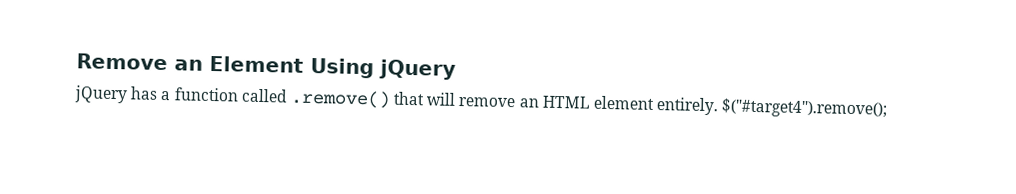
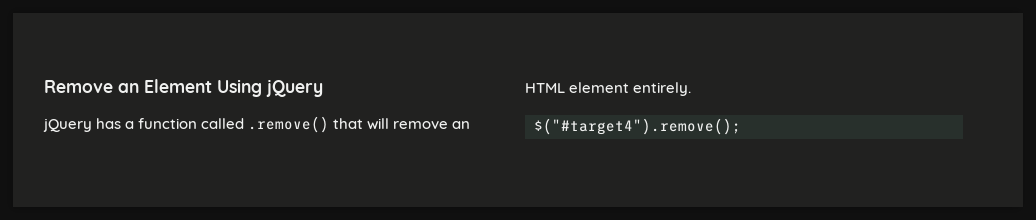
- jQuery has a function called .remove() that will remove an HTML element entirely. $("#target4").remove();
+ jQuery has a function called .remove() that will remove an HTML element entirely.
+ $("#target4").remove();

